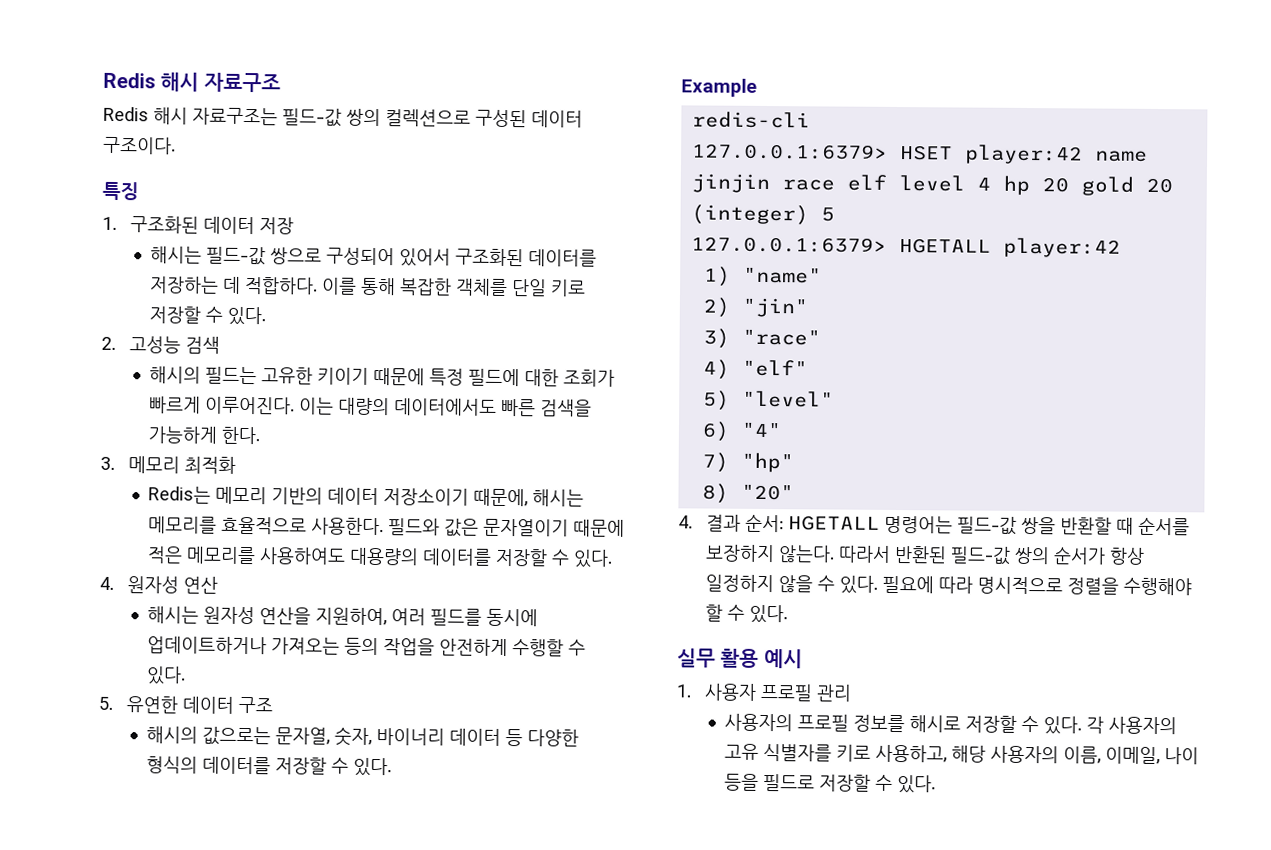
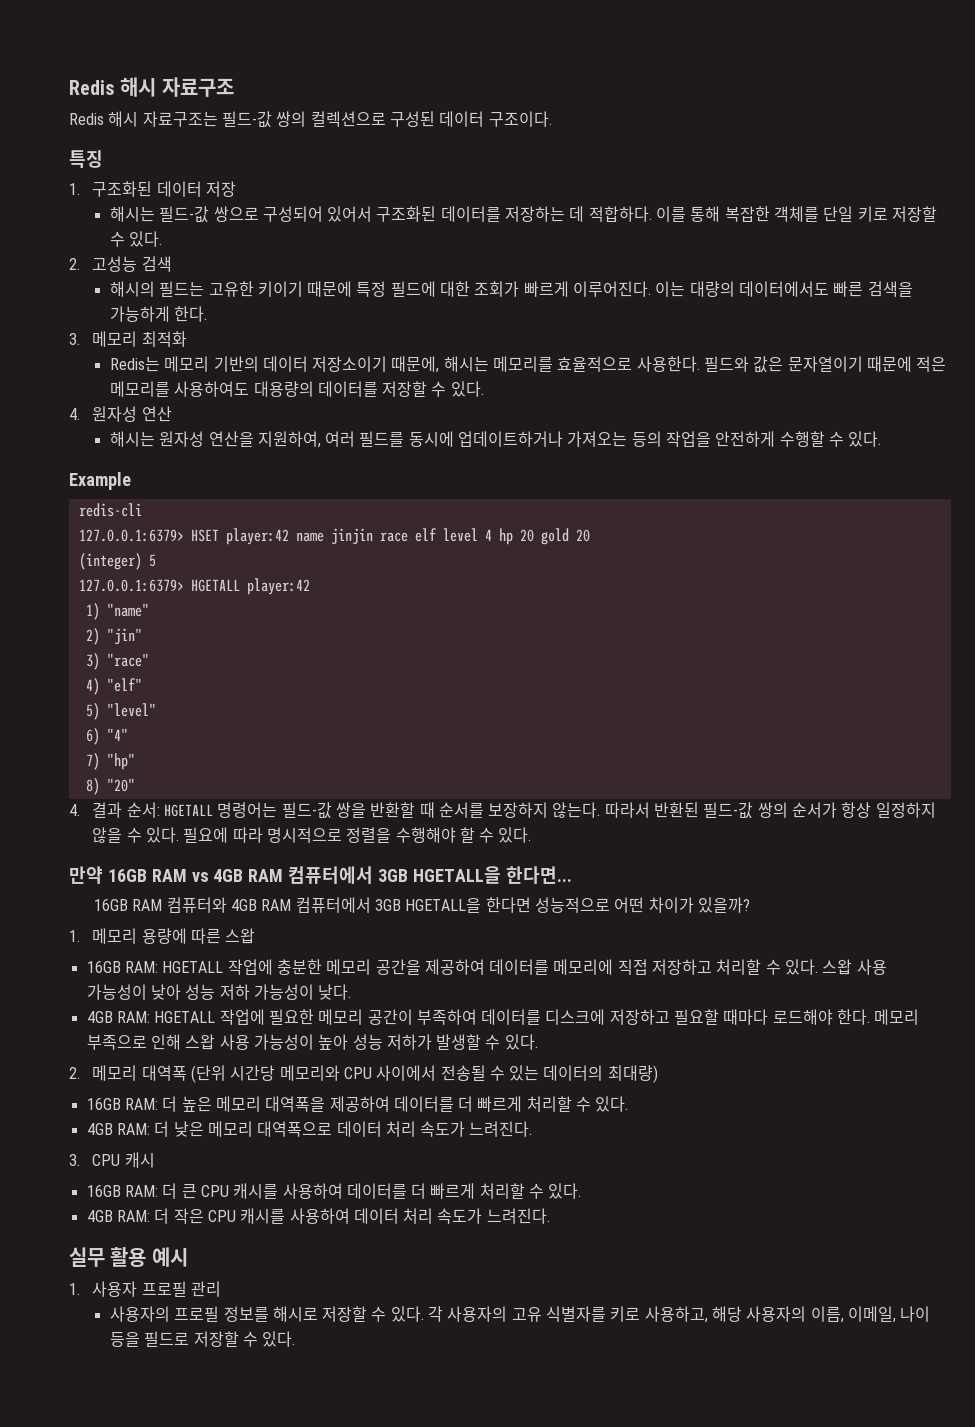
- 5. 유연한 데이터 구조
- 해시의 값으로는 문자열, 숫자, 바이너리 데이터 등 다양한 형식의 데이터를 저장할 수 있다.
+ 만약 16GB RAM vs 4GB RAM 컴퓨터에서 3GB HGETALL을 한다면...
+ 16GB RAM 컴퓨터와 4GB RAM 컴퓨터에서 3GB HGETALL을 한다면 성능적으로 어떤 차이가 있을까?
+ 1. 메모리 용량에 따른 스왑
+ 16GB RAM: HGETALL 작업에 충분한 메모리 공간을 제공하여 데이터를 메모리에 직접 저장하고 처리할 수 있다. 스왑 사용 가능성이 낮아 성능 저하 가능성이 낮다.
+ 4GB RAM: HGETALL 작업에 필요한 메모리 공간이 부족하여 데이터를 디스크에 저장하고 필요할 때마다 로드해야 한다. 메모리 부족으로 인해 스왑 사용 가능성이 높아 성능 저하가 발생할 수 있다.
+ 2. 메모리 대역폭 (단위 시간당 메모리와 CPU 사이에서 전송될 수 있는 데이터의 최대량)
+ 16GB RAM: 더 높은 메모리 대역폭을 제공하여 데이터를 더 빠르게 처리할 수 있다.
+ 4GB RAM: 더 낮은 메모리 대역폭으로 데이터 처리 속도가 느려진다.
+ 3. CPU 캐시
+ 16GB RAM: 더 큰 CPU 캐시를 사용하여 데이터를 더 빠르게 처리할 수 있다.
+ 4GB RAM: 더 작은 CPU 캐시를 사용하여 데이터 처리 속도가 느려진다.

